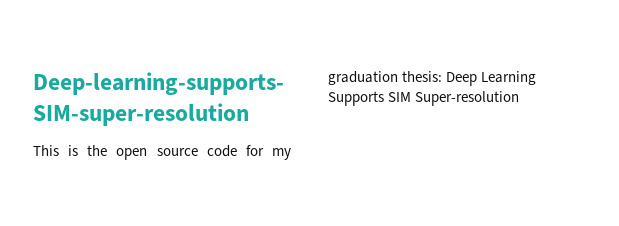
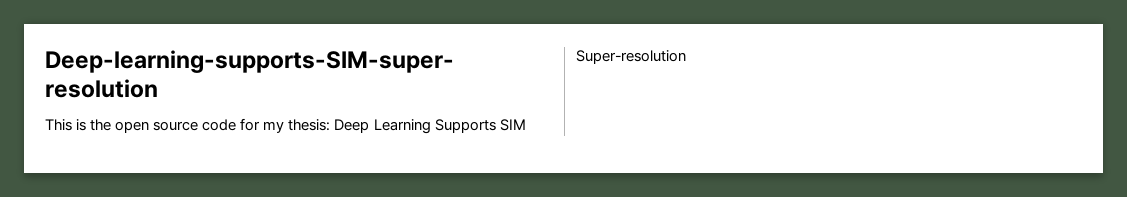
- This is the open source code for my graduation thesis: Deep Learning Supports SIM Super-resolution
+ This is the open source code for my thesis: Deep Learning Supports SIM Super-resolution

